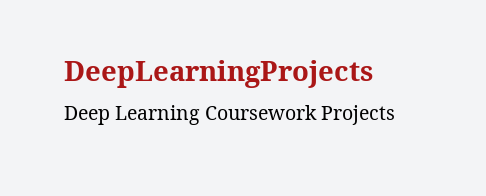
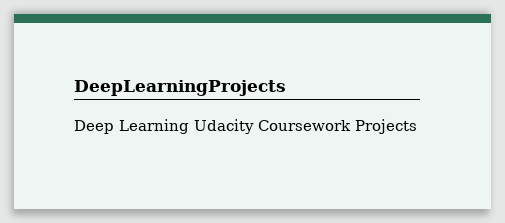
- Deep Learning Coursework Projects
+ Deep Learning Udacity Coursework Projects

